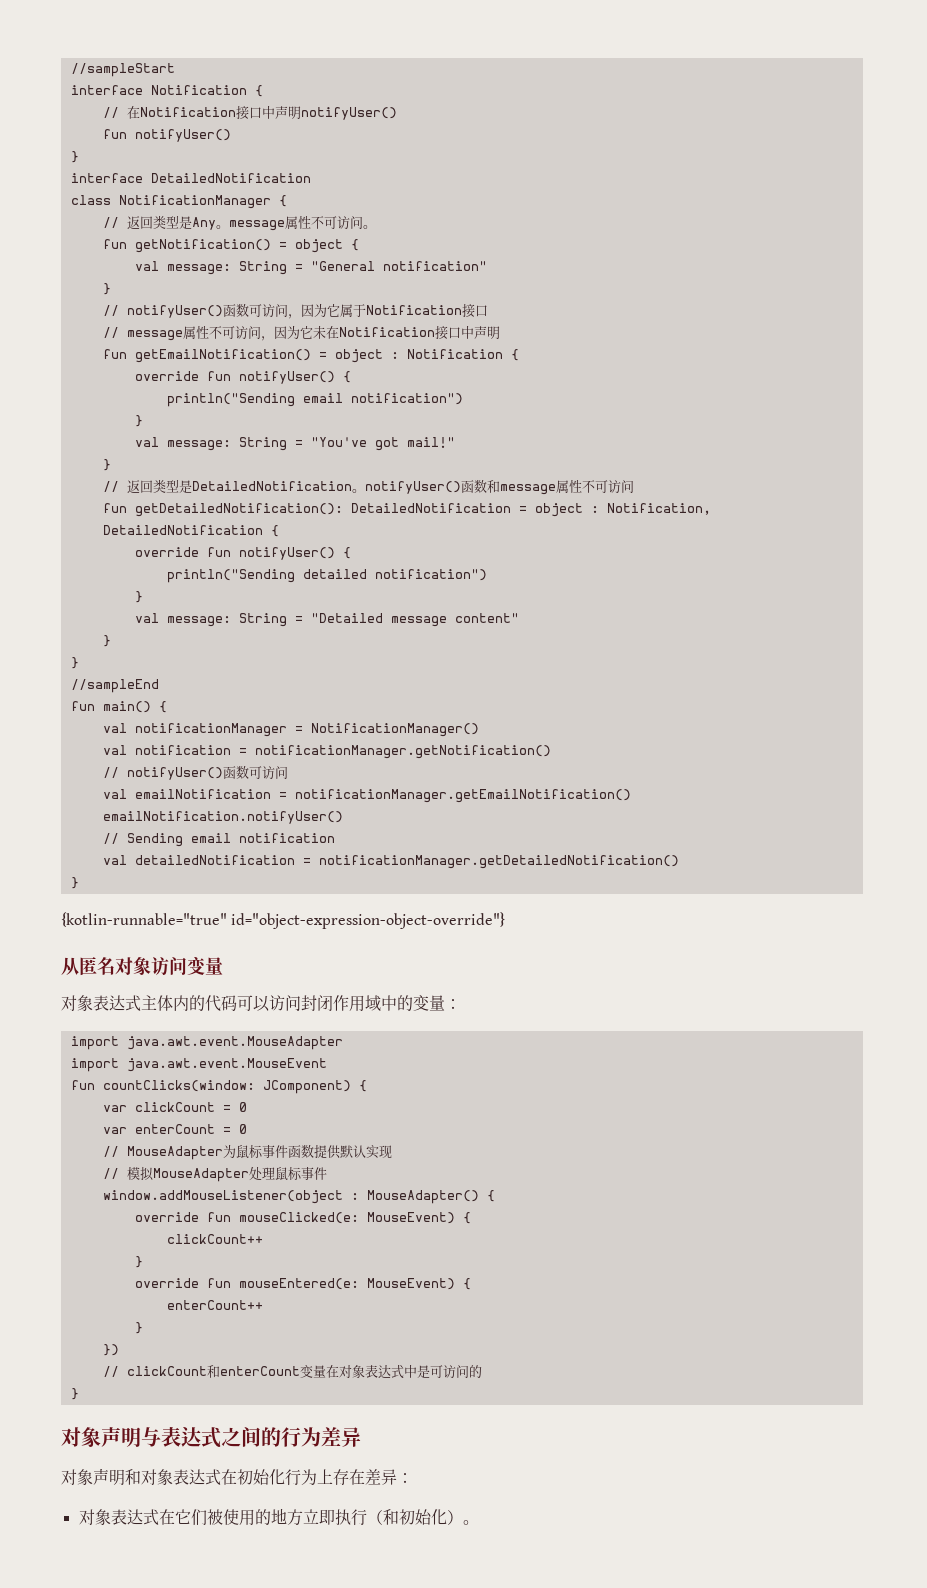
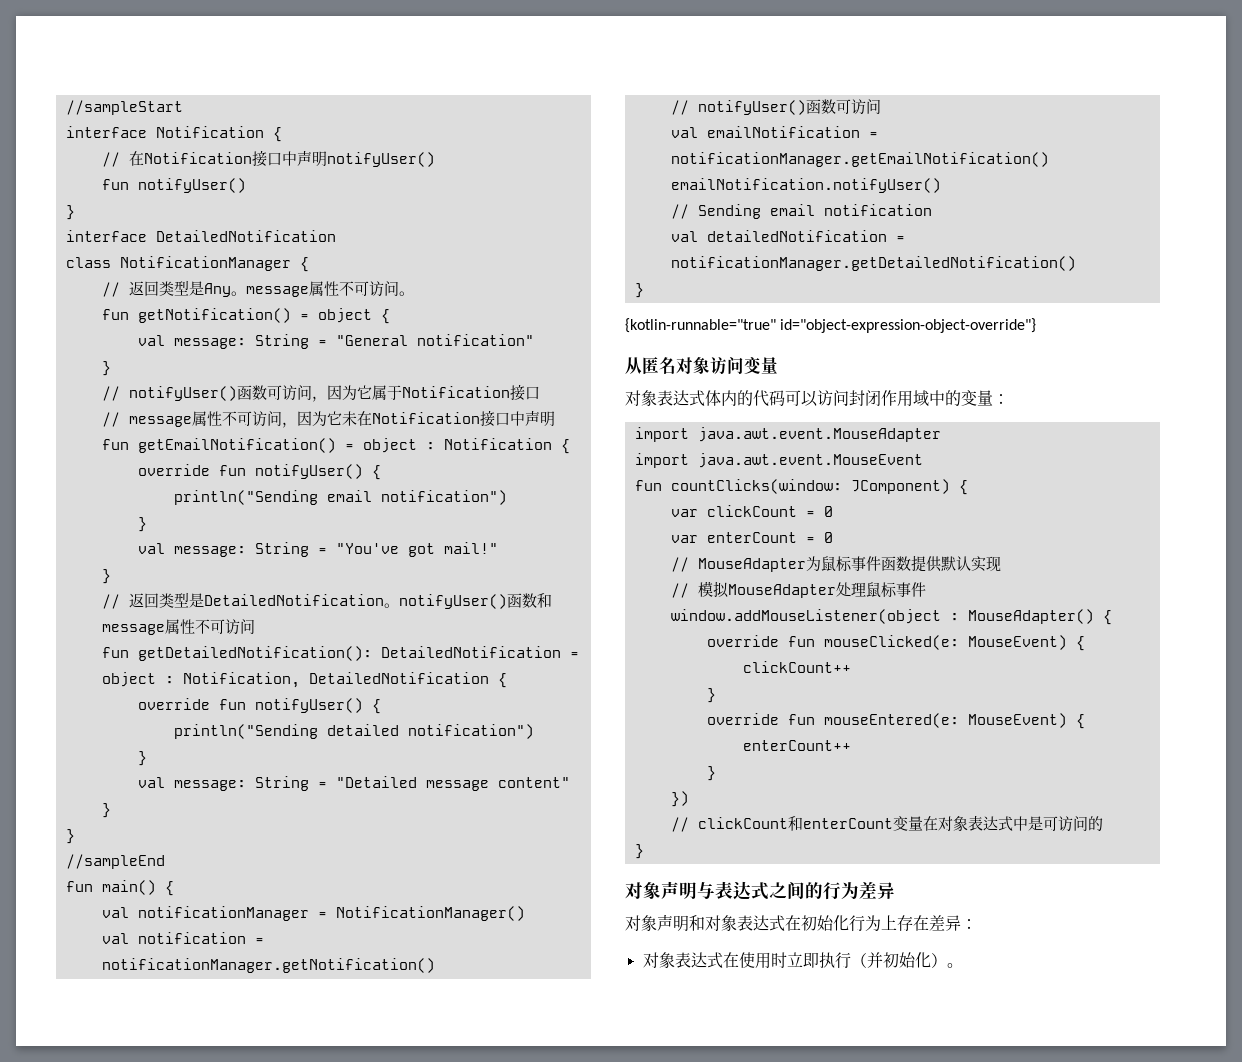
- 对象表达式主体内的代码可以访问封闭作用域中的变量：
+ 对象表达式体内的代码可以访问封闭作用域中的变量：
- 对象表达式在它们被使用的地方立即执行（和初始化）。
+ 对象表达式在使用时立即执行（并初始化）。

